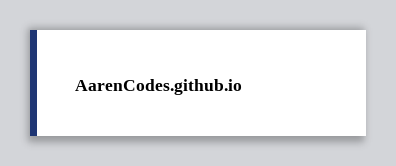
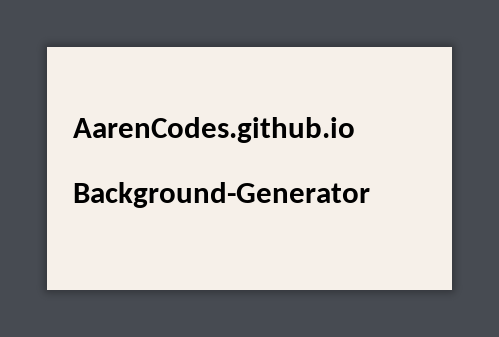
+ Background-Generator

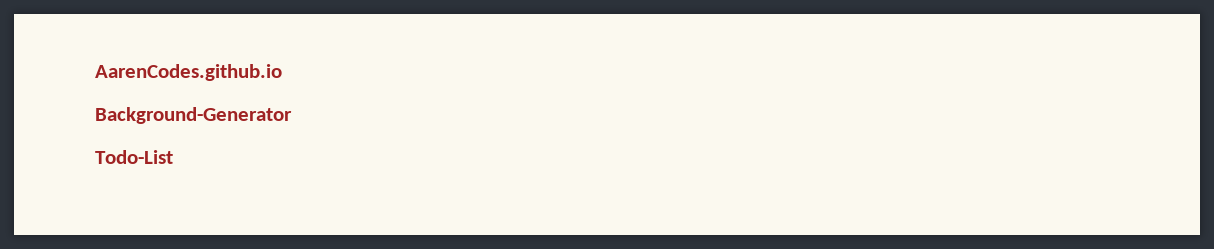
+ Todo-List

